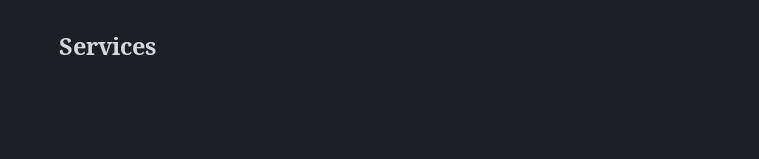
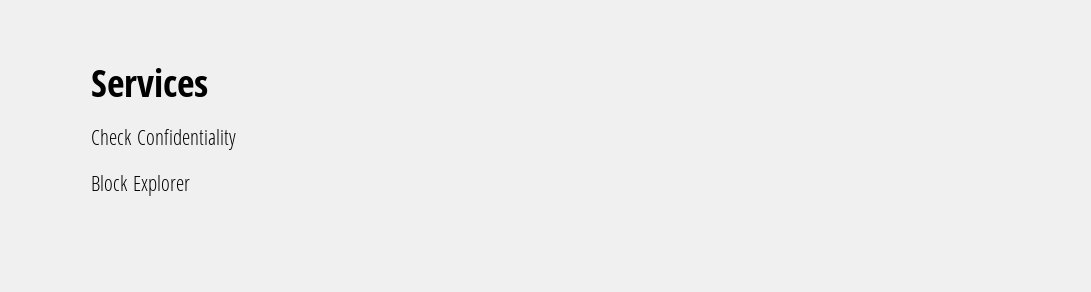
+ Check Confidentiality
+ Block Explorer

